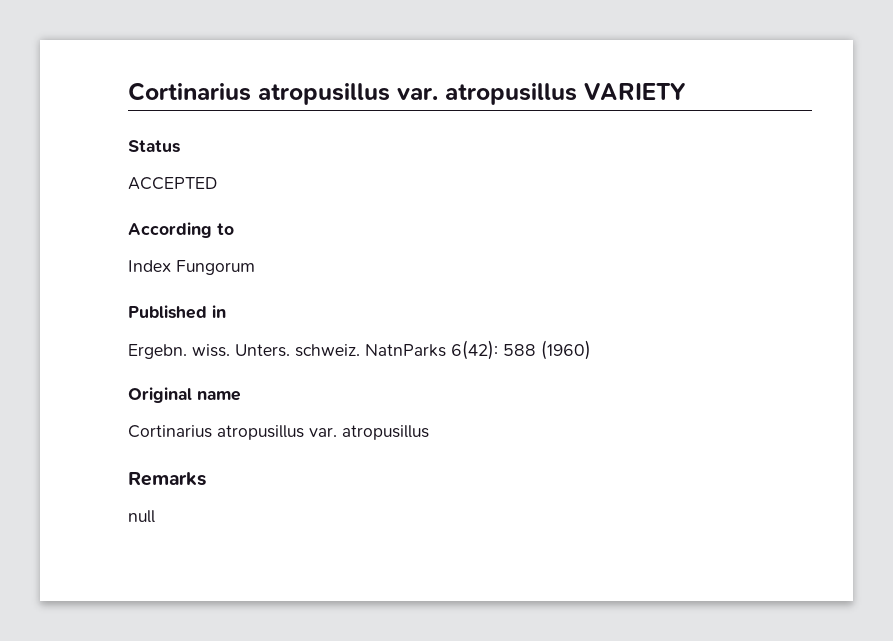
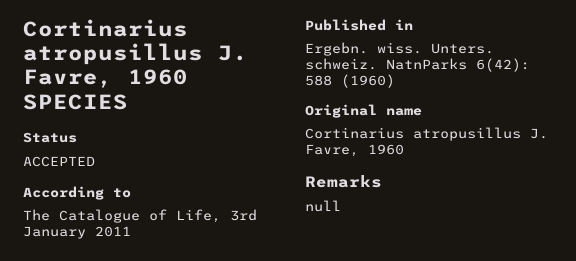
- Cortinarius atropusillus var. atropusillus VARIETY
+ Cortinarius atropusillus J. Favre, 1960 SPECIES
- Index Fungorum
+ The Catalogue of Life, 3rd January 2011
  Original name
- Cortinarius atropusillus var. atropusillus
+ Cortinarius atropusillus J. Favre, 1960

